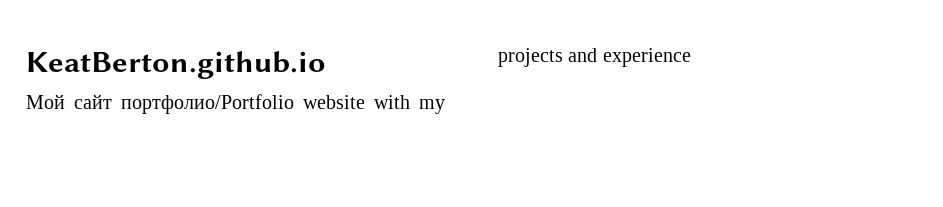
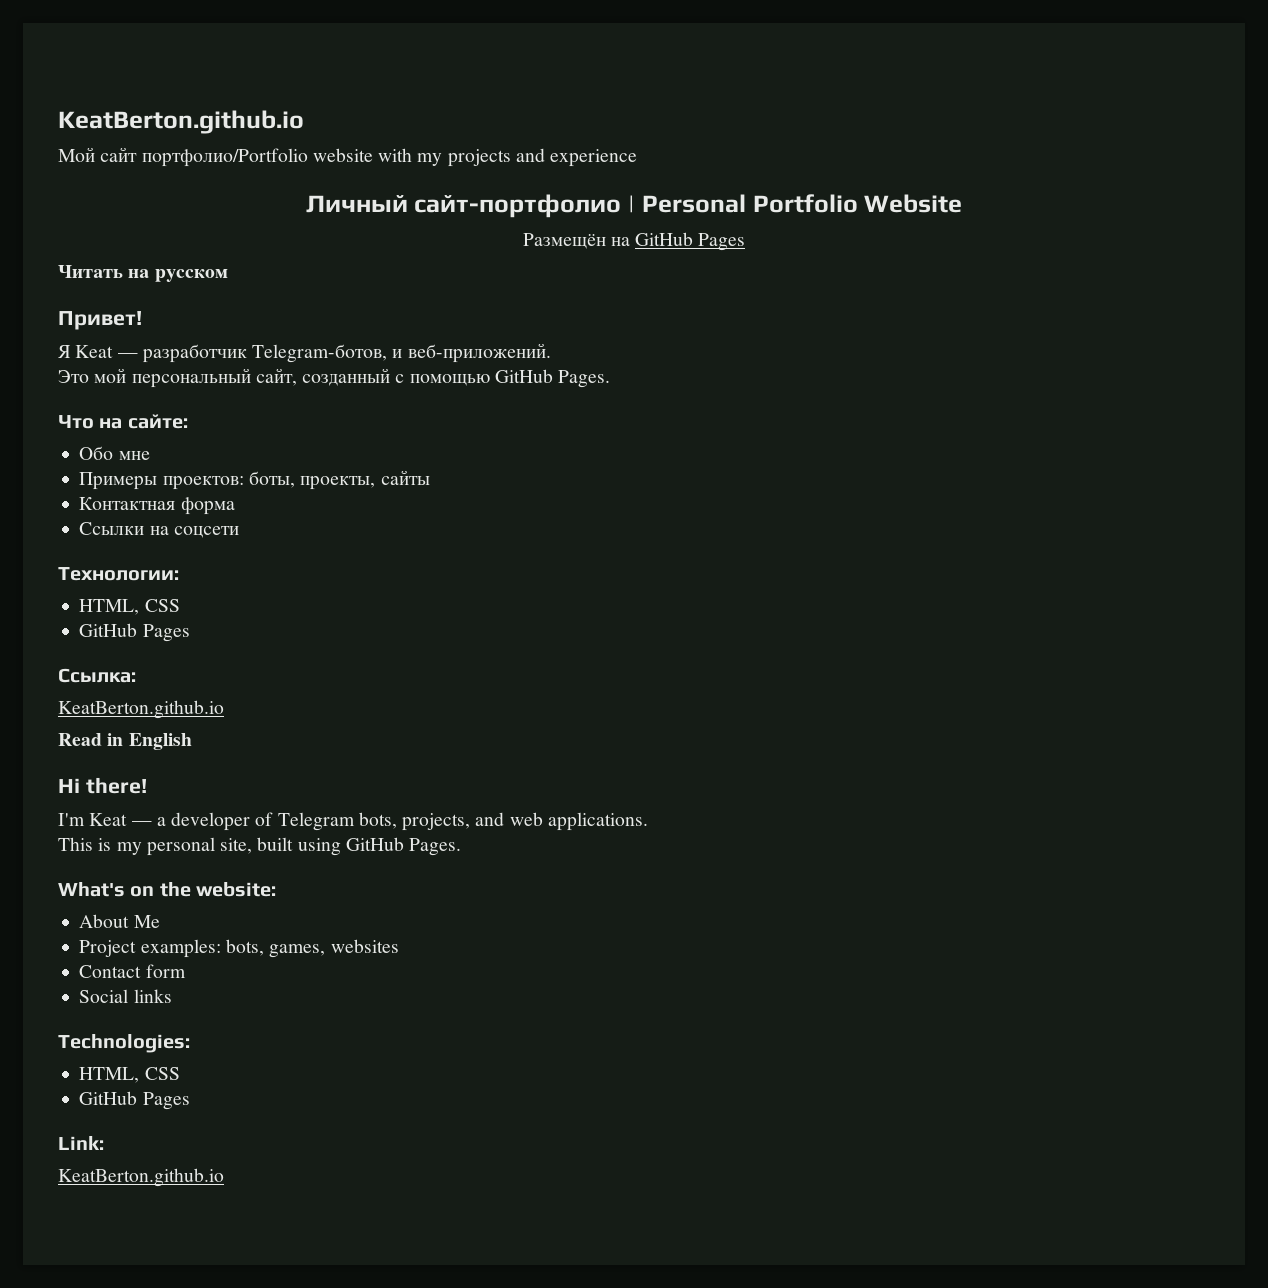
+ Личный сайт-портфолио | Personal Portfolio Website
+ Размещён на GitHub Pages
+ Читать на русском
+ Привет!
+ Я Keat — разработчик Telegram-ботов, и веб-приложений.
+ Это мой персональный сайт, созданный с помощью GitHub Pages.
+ Что на сайте:
+ Обо мне
+ Примеры проектов: боты, проекты, сайты
+ Контактная форма
+ Ссылки на соцсети
+ Технологии:
+ HTML, CSS
+ GitHub Pages
+ Ссылка:
+ KeatBerton.github.io
+ Read in English
+ Hi there!
+ I'm Keat — a developer of Telegram bots, projects, and web applications.
+ This is my personal site, built using GitHub Pages.
+ What's on the website:
+ About Me
+ Project examples: bots, games, websites
+ Contact form
+ Social links
+ Technologies:
+ HTML, CSS
+ GitHub Pages
+ Link:
+ KeatBerton.github.io

